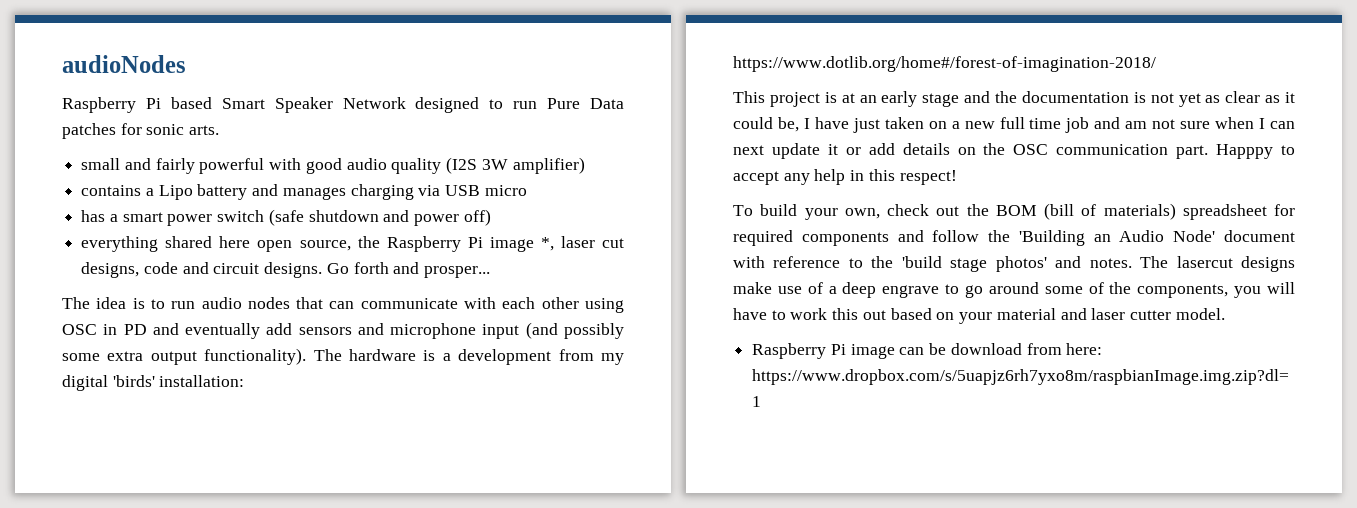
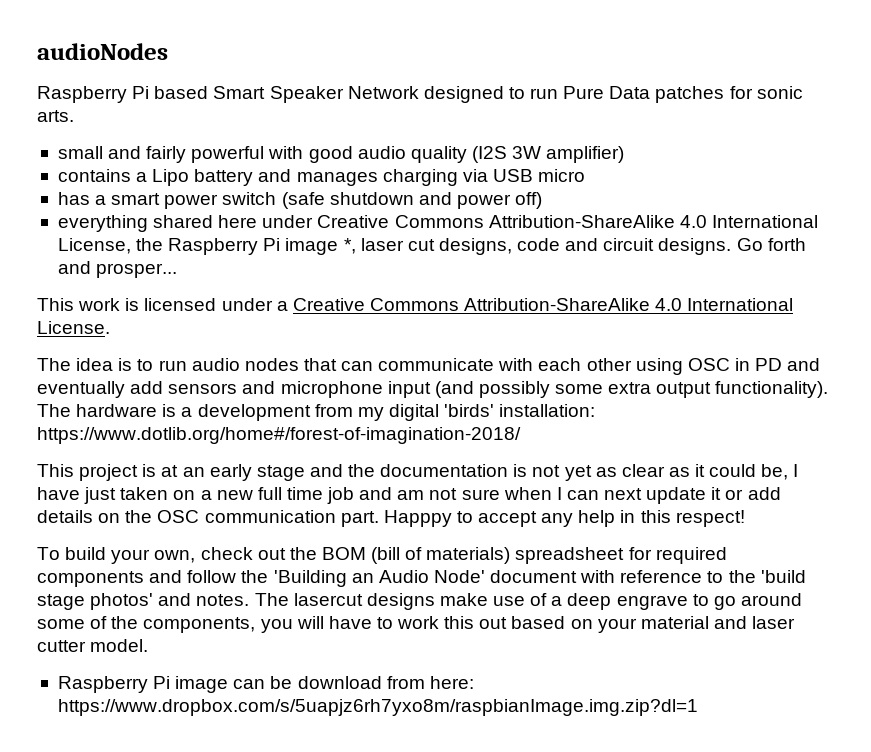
- everything shared here open source, the Raspberry Pi image *, laser cut designs, code and circuit designs.
+ everything shared here under Creative Commons Attribution-ShareAlike 4.0 International License, the Raspberry Pi image *, laser cut designs, code and circuit designs.
+ This work is licensed under a Creative Commons Attribution-ShareAlike 4.0 International License.

